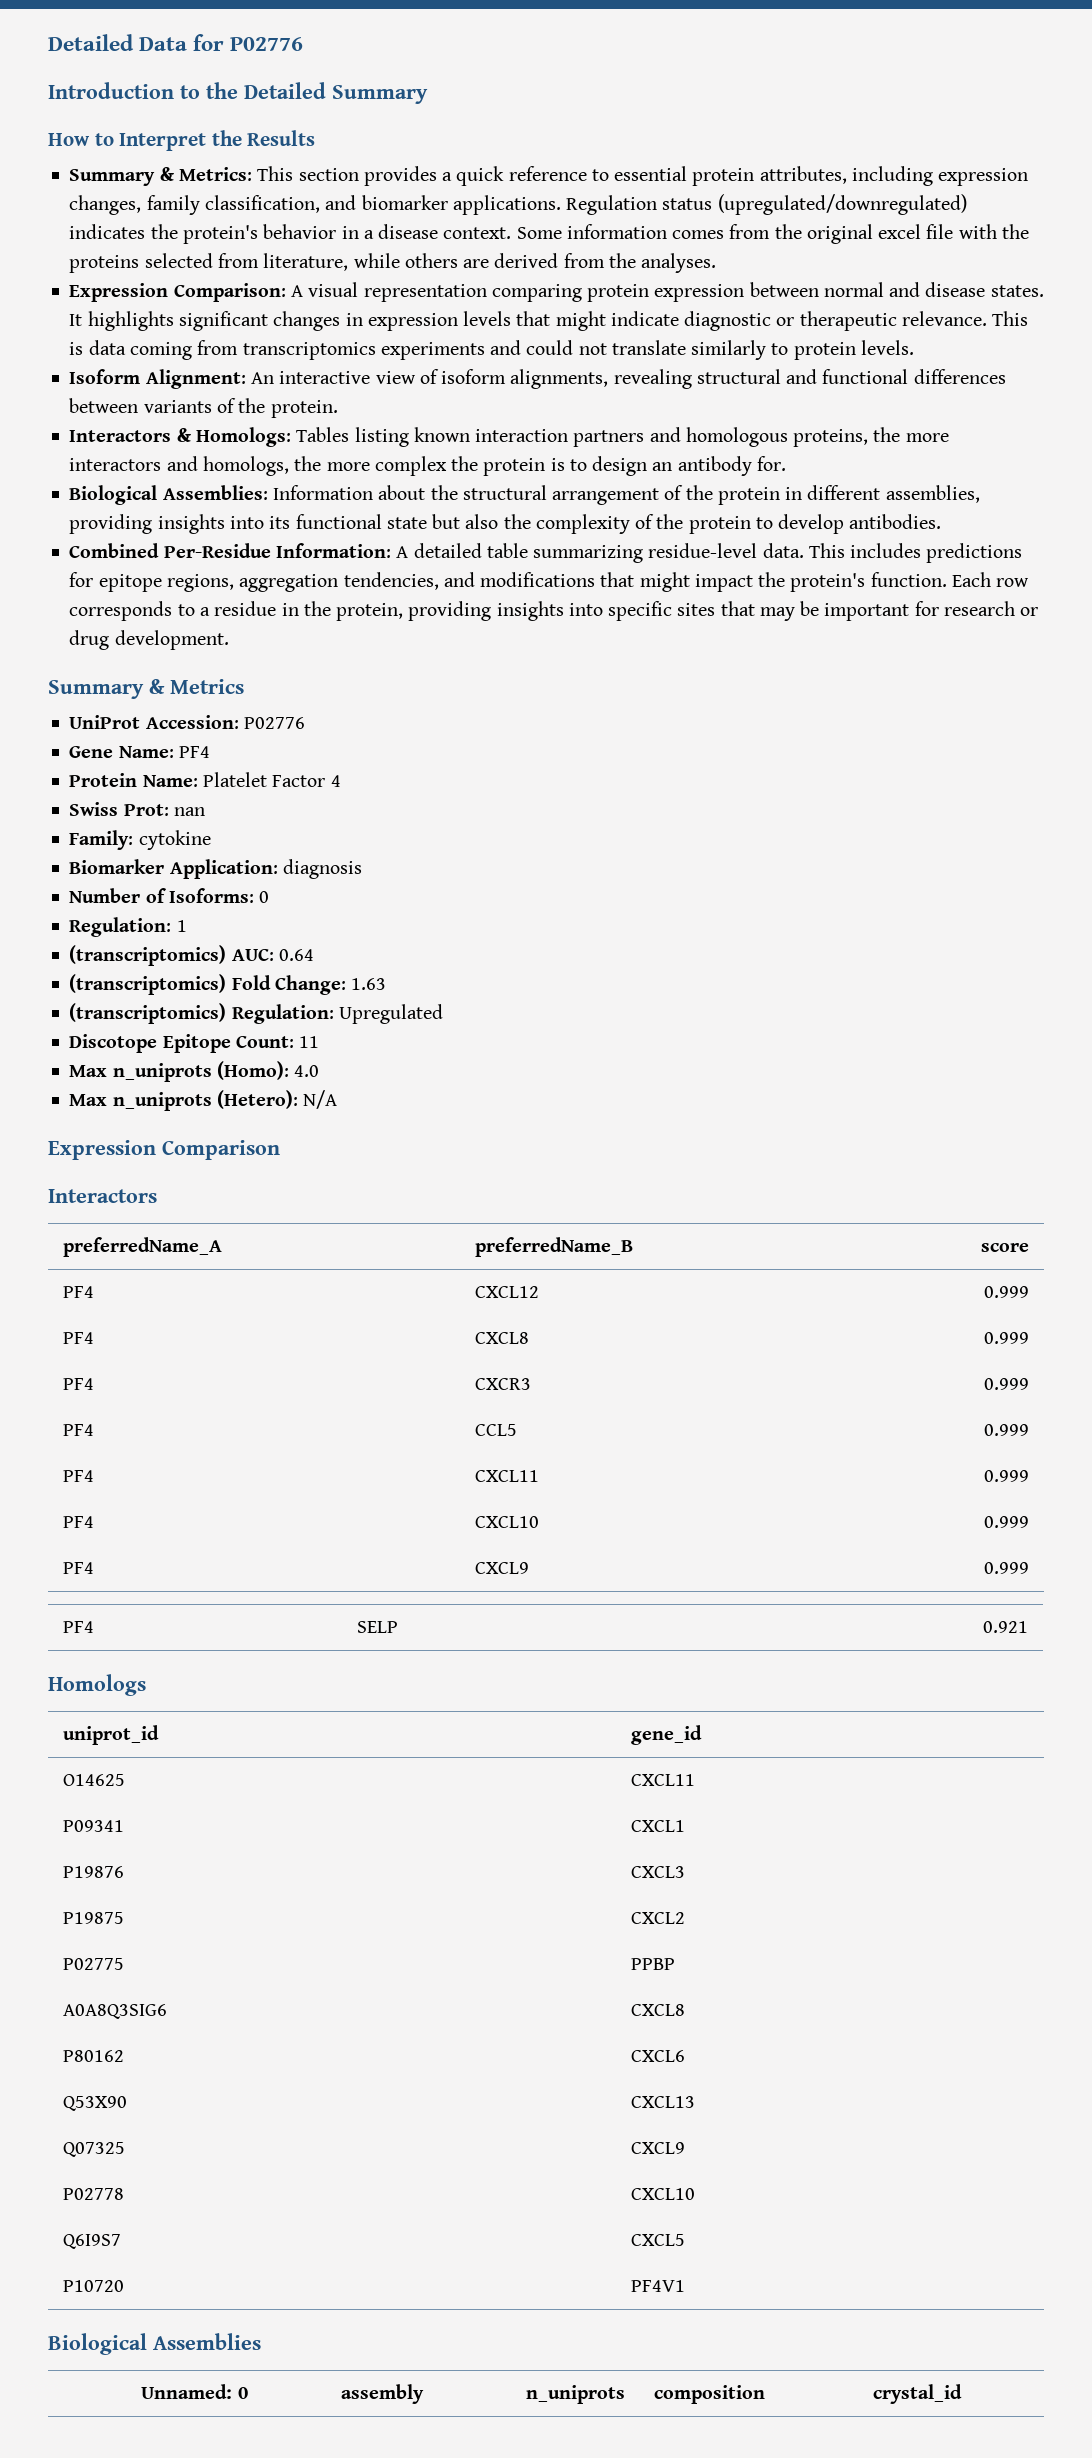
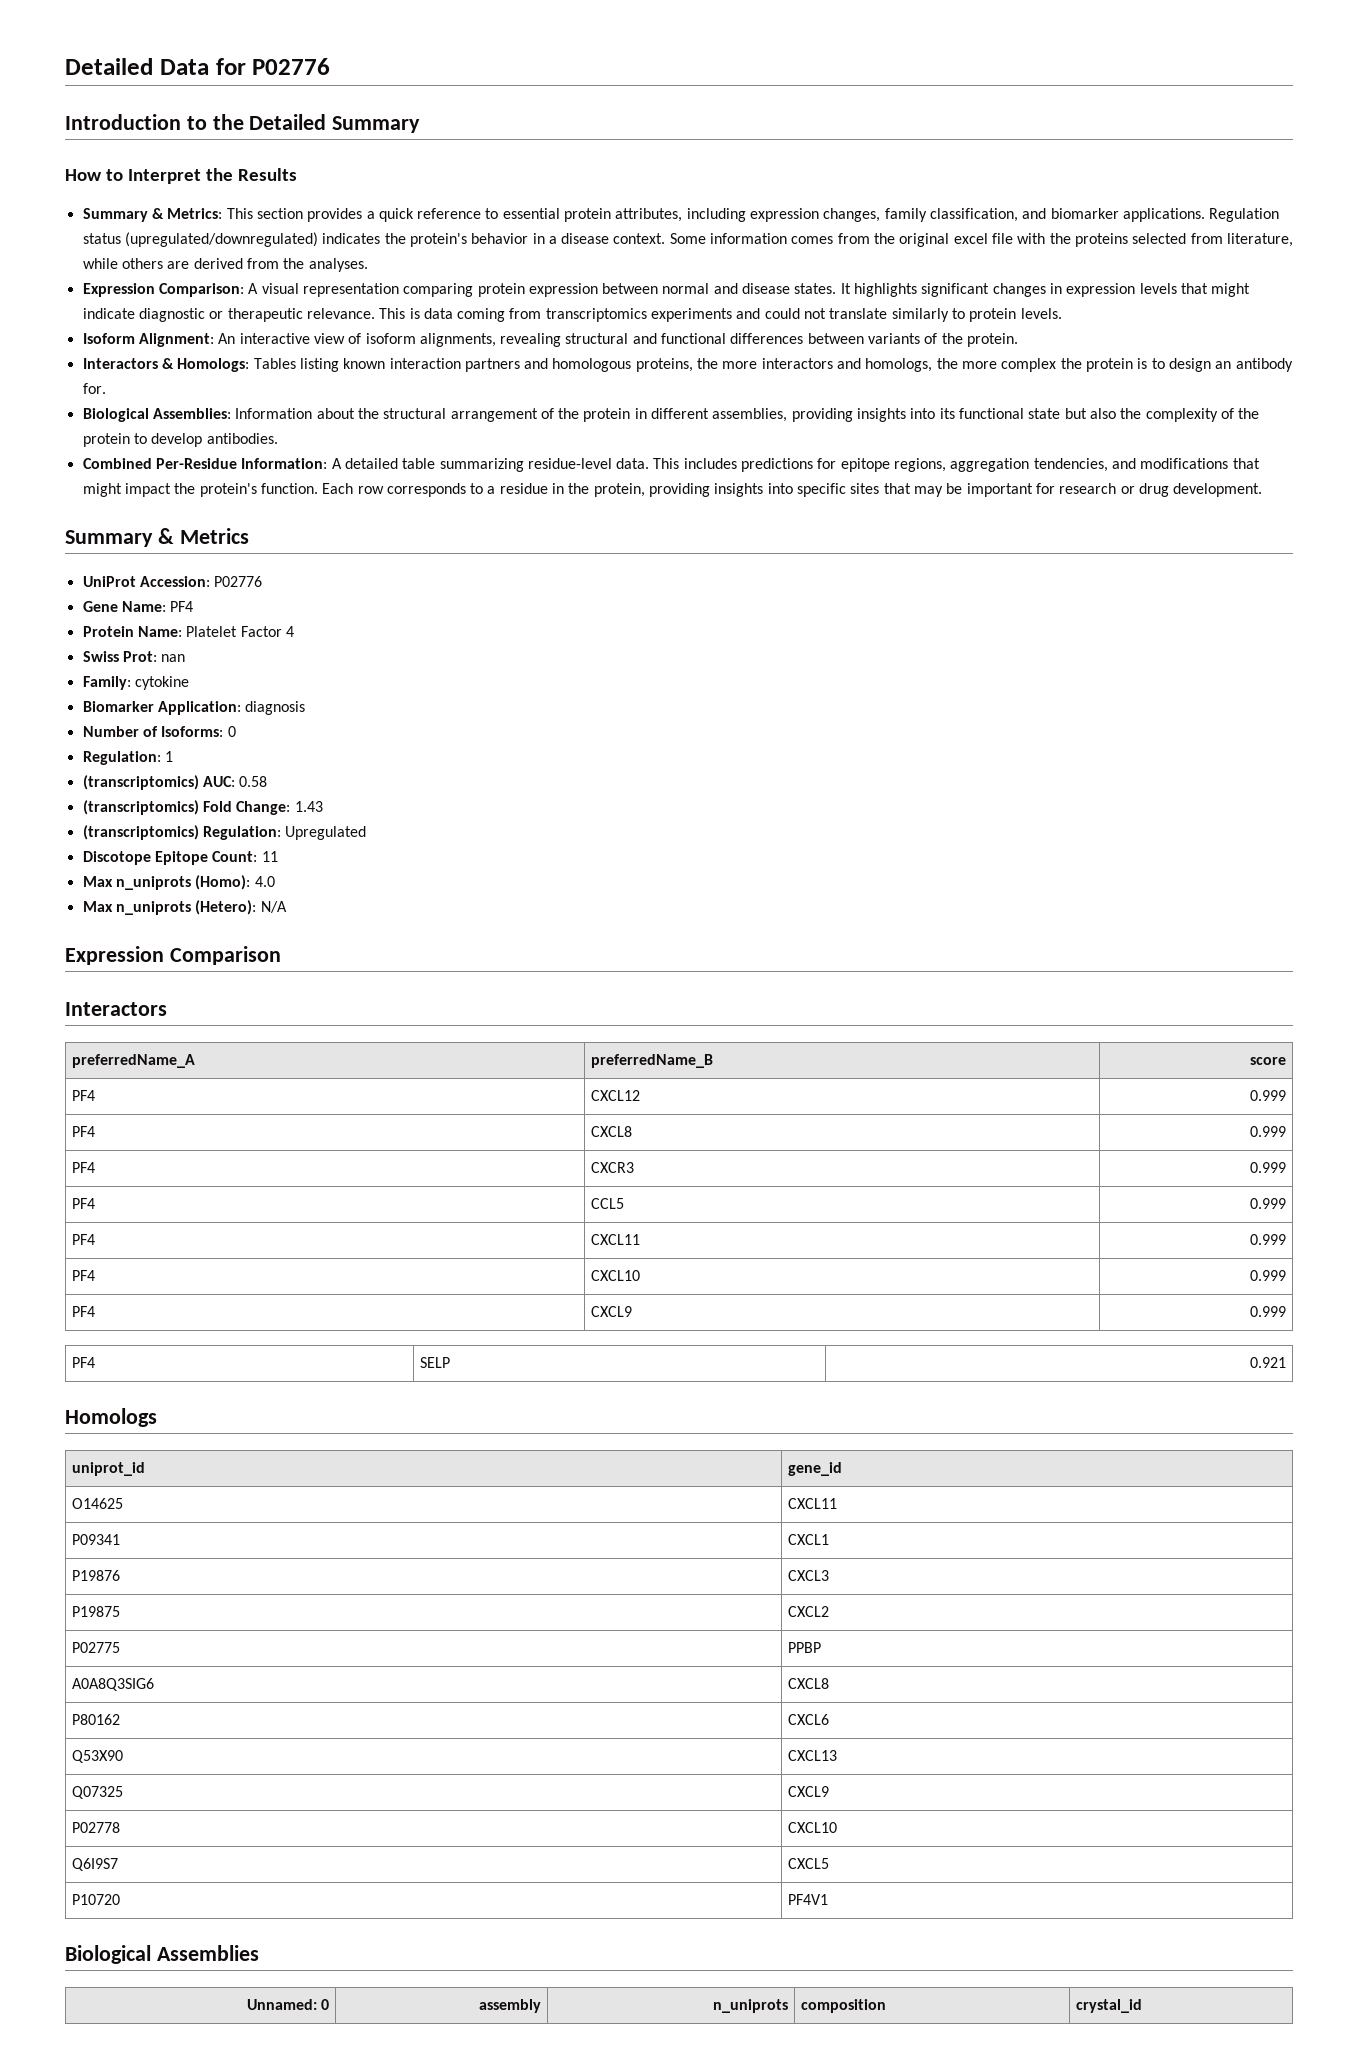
- (transcriptomics) AUC: 0.64
+ (transcriptomics) AUC: 0.58
- (transcriptomics) Fold Change: 1.63
+ (transcriptomics) Fold Change: 1.43

